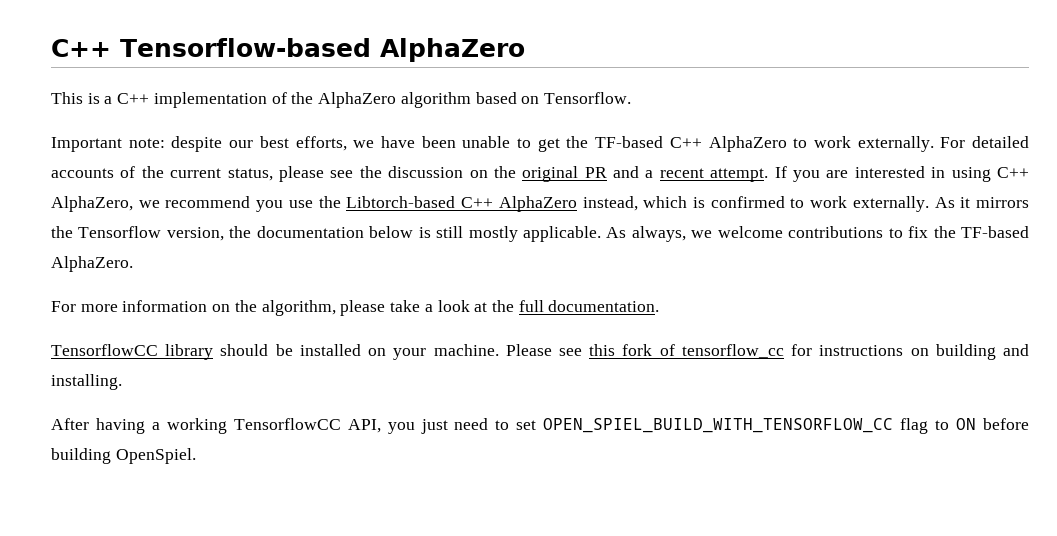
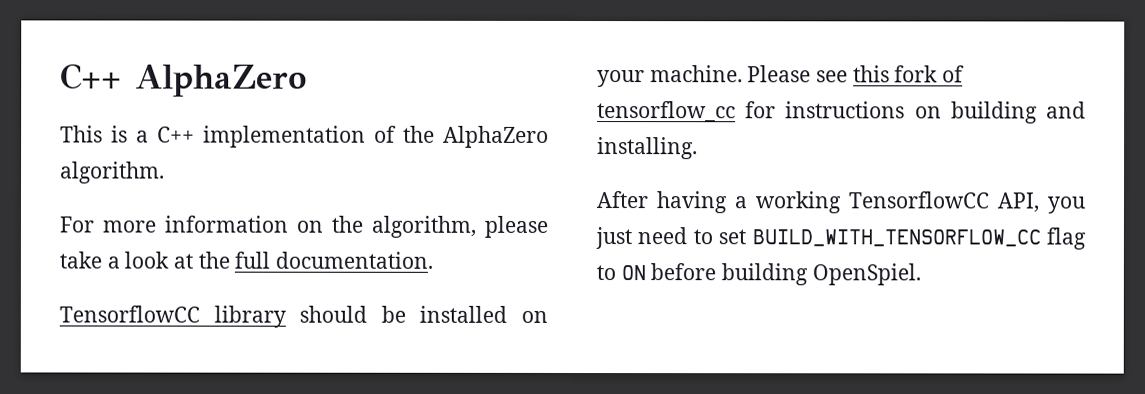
- C++ Tensorflow-based AlphaZero
+ C++ AlphaZero
- This is a C++ implementation of the AlphaZero algorithm based on Tensorflow.
- Important note: despite our best efforts, we have been unable to get the TF-based C++ AlphaZero to work externally. For detailed accounts of the current status, please see the discussion on the original PR and a recent attempt. If you are interested in using C++ AlphaZero, we recommend you use the Libtorch-based C++ AlphaZero instead, which is confirmed to work externally. As it mirrors the Tensorflow version, the documentation below is still mostly applicable. As always, we welcome contributions to fix the TF-based AlphaZero.
+ This is a C++ implementation of the AlphaZero algorithm.
- After having a working TensorflowCC API, you just need to set OPEN_SPIEL_BUILD_WITH_TENSORFLOW_CC flag to ON before building OpenSpiel.
+ After having a working TensorflowCC API, you just need to set BUILD_WITH_TENSORFLOW_CC flag to ON before building OpenSpiel.

